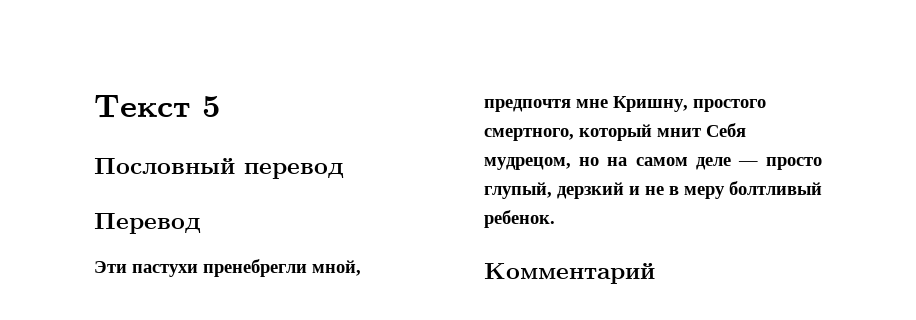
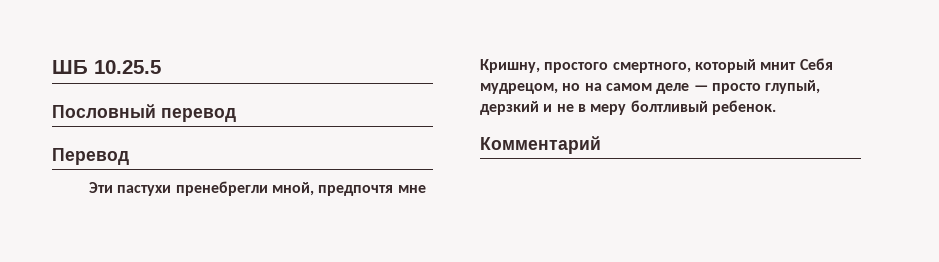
- Текст 5
+ ШБ 10.25.5

